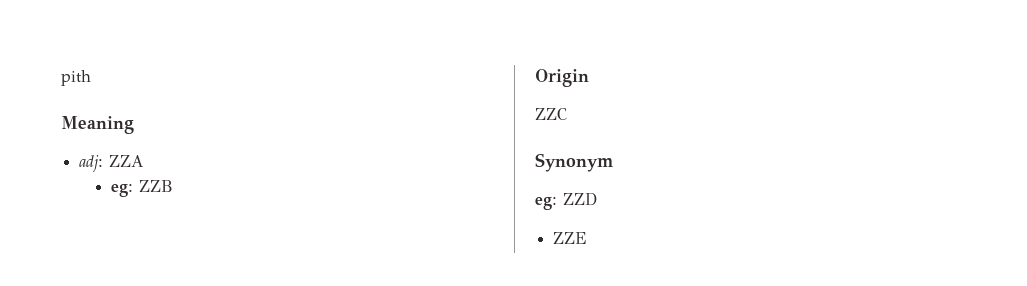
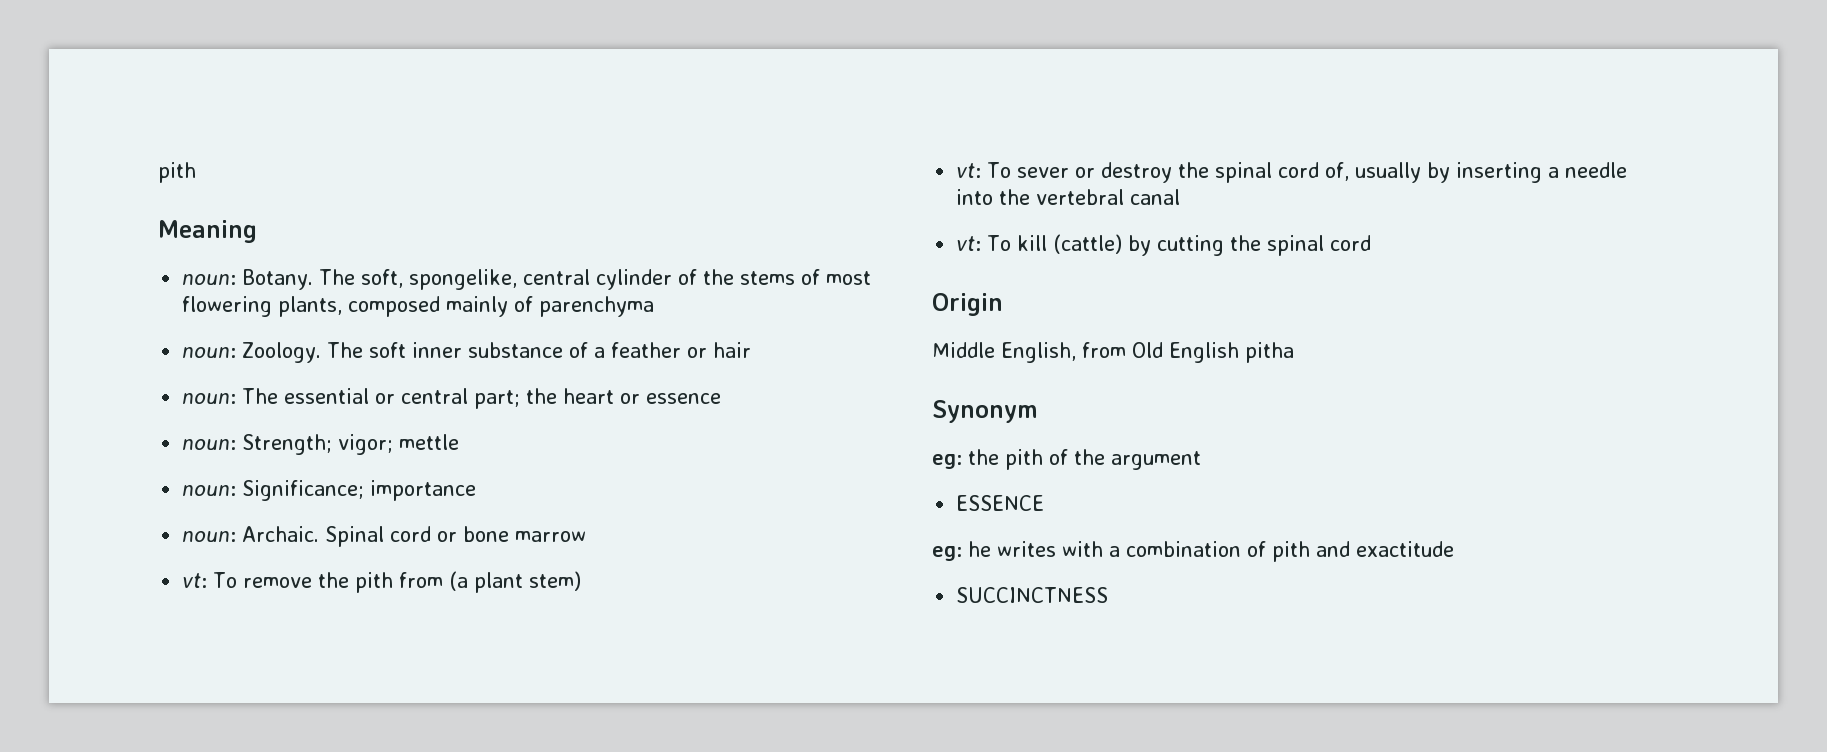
- adj: ZZA
- eg: ZZB
+ noun: Botany. The soft, spongelike, central cylinder of the stems of most flowering plants, composed mainly of parenchyma
+ noun: Zoology. The soft inner substance of a feather or hair
+ noun: The essential or central part; the heart or essence
+ noun: Strength; vigor; mettle
+ noun: Significance; importance
+ noun: Archaic. Spinal cord or bone marrow
+ vt: To remove the pith from (a plant stem)
+ vt: To sever or destroy the spinal cord of, usually by inserting a needle into the vertebral canal
+ vt: To kill (cattle) by cutting the spinal cord
  Origin
- ZZC
+ Middle English, from Old English pitha
  Synonym
- eg: ZZD
- ZZE
+ eg: the pith of the argument
+ ESSENCE
+ eg: he writes with a combination of pith and exactitude
+ SUCCINCTNESS

